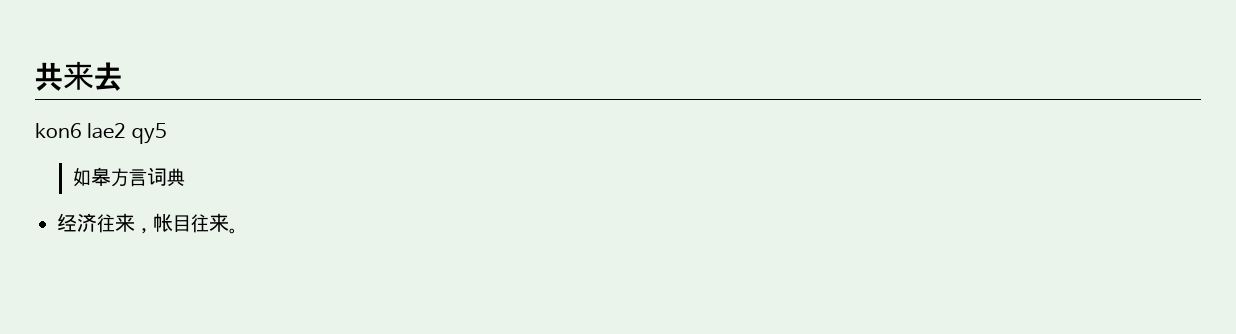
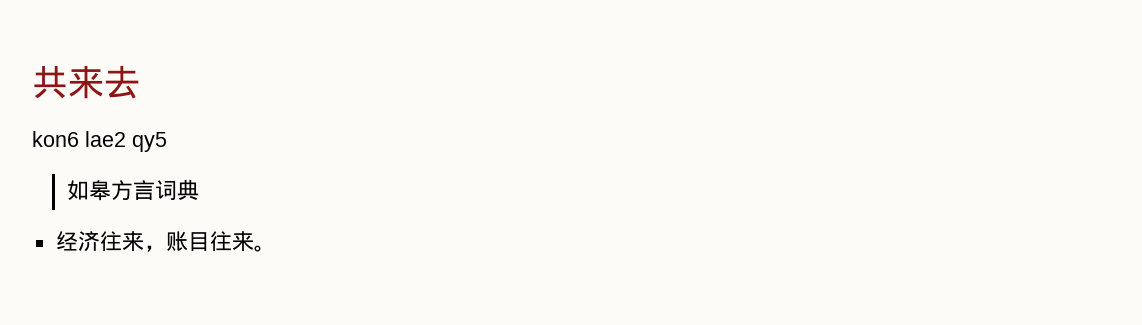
- 经济往来，帐目往来。
+ 经济往来，账目往来。

